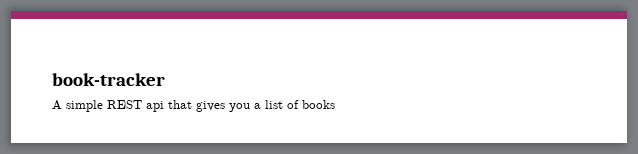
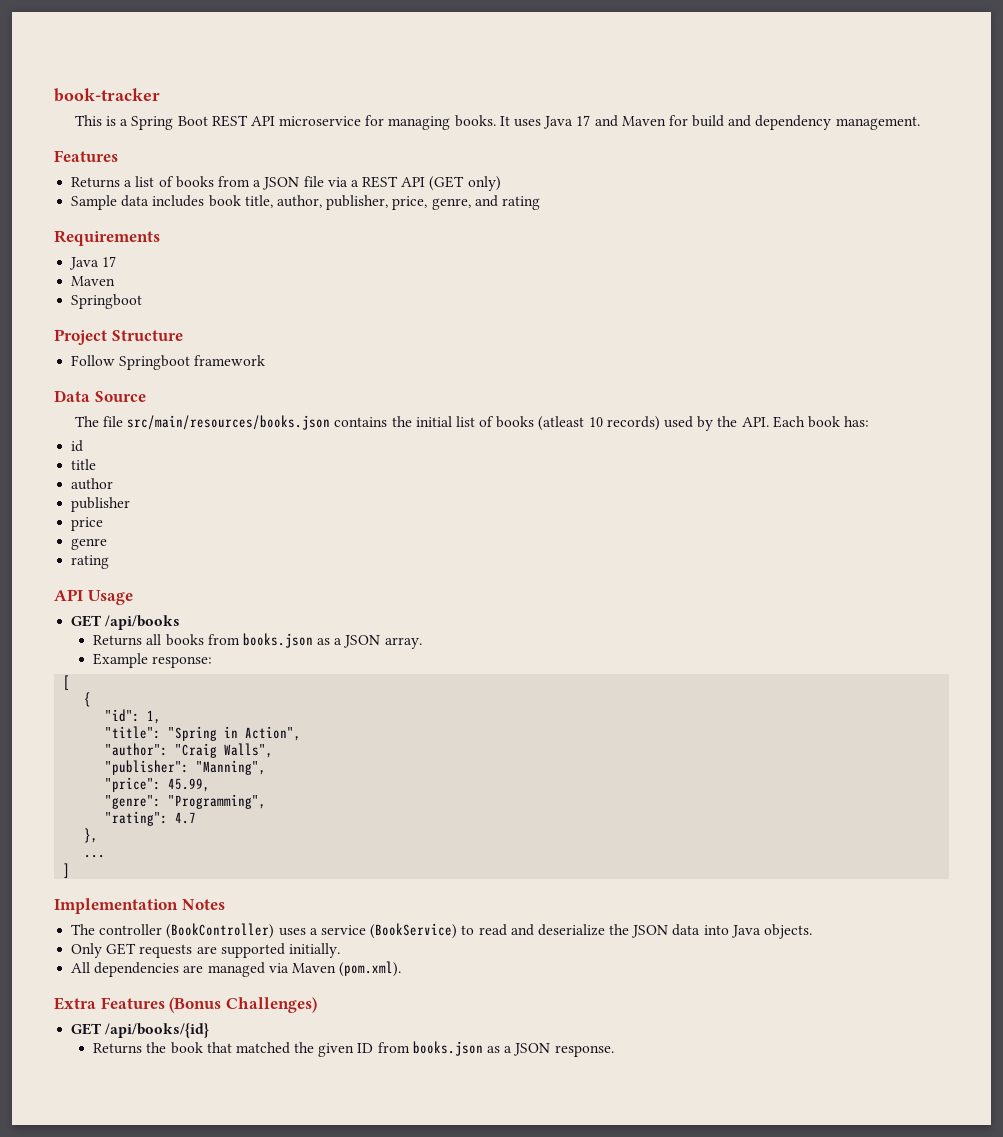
- A simple REST api that gives you a list of books
+ This is a Spring Boot REST API microservice for managing books. It uses Java 17 and Maven for build and dependency management.
+ Features
+ Returns a list of books from a JSON file via a REST API (GET only)
+ Sample data includes book title, author, publisher, price, genre, and rating
+ Requirements
+ Java 17
+ Maven
+ Springboot
+ Project Structure
+ Follow Springboot framework
+ Data Source
+ The file src/main/resources/books.json contains the initial list of books (atleast 10 records) used by the API. Each book has:
+ id
+ title
+ author
+ publisher
+ price
+ genre
+ rating
+ API Usage
+ GET /api/books
+ Returns all books from books.json as a JSON array.
+ Example response:
+ [
+ {
+ "id": 1,
+ "title": "Spring in Action",
+ "author": "Craig Walls",
+ "publisher": "Manning",
+ "price": 45.99,
+ "genre": "Programming",
+ "rating": 4.7
+ },
+ ...
+ ]
+ Implementation Notes
+ The controller (BookController) uses a service (BookService) to read and deserialize the JSON data into Java objects.
+ Only GET requests are supported initially.
+ All dependencies are managed via Maven (pom.xml).
+ Extra Features (Bonus Challenges)
+ GET /api/books/{id}
+ Returns the book that matched the given ID from books.json as a JSON response.

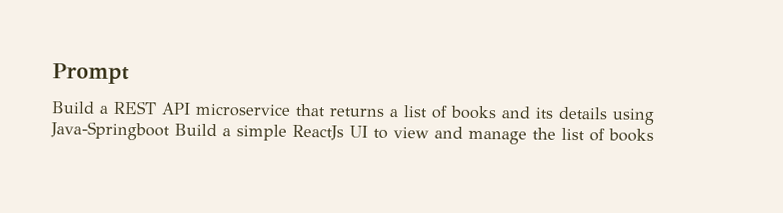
- book-tracker
- This is a Spring Boot REST API microservice for managing books. It uses Java 17 and Maven for build and dependency management.
- Features
- Returns a list of books from a JSON file via a REST API (GET only)
- Sample data includes book title, author, publisher, price, genre, and rating
- Requirements
- Java 17
- Maven
- Springboot
- Project Structure
- Follow Springboot framework
- Data Source
- The file src/main/resources/books.json contains the initial list of books (atleast 10 records) used by the API. Each book has:
- id
- title
- author
- publisher
- price
- genre
- rating
- API Usage
- GET /api/books
- Returns all books from books.json as a JSON array.
- Example response:
- [
- {
- "id": 1,
- "title": "Spring in Action",
- "author": "Craig Walls",
- "publisher": "Manning",
- "price": 45.99,
- "genre": "Programming",
- "rating": 4.7
- },
- ...
- ]
- Implementation Notes
- The controller (BookController) uses a service (BookService) to read and deserialize the JSON data into Java objects.
- Only GET requests are supported initially.
- All dependencies are managed via Maven (pom.xml).
- Extra Features (Bonus Challenges)
- GET /api/books/{id}
- Returns the book that matched the given ID from books.json as a JSON response.
+ Prompt
+ Build a REST API microservice that returns a list of books and its details using Java-Springboot Build a simple ReactJs UI to view and manage the list of books

